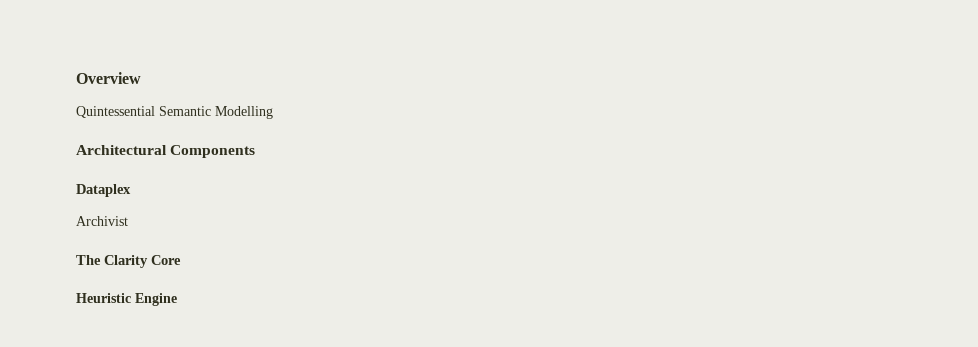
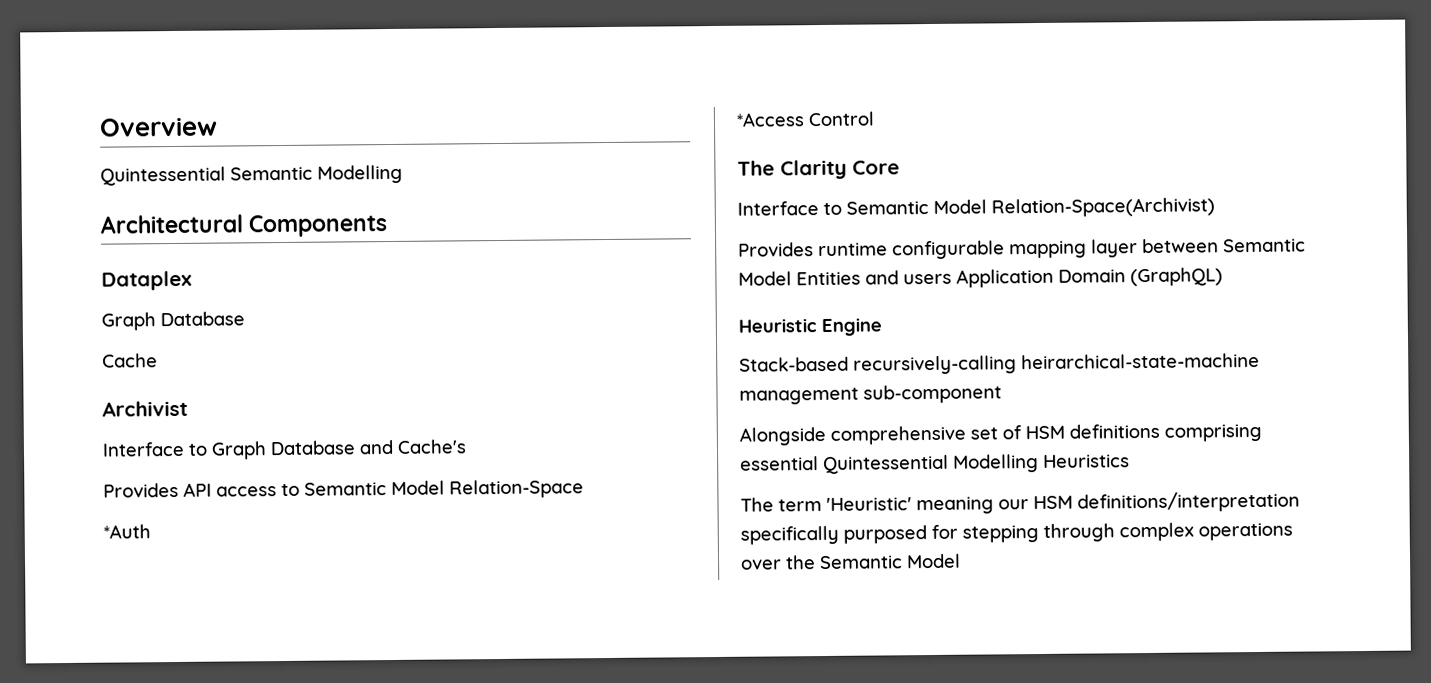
  Dataplex
+ Graph Database
+ Cache
  Archivist
+ Interface to Graph Database and Cache's
+ Provides API access to Semantic Model Relation-Space
+ *Auth
+ *Access Control
  The Clarity Core
+ Interface to Semantic Model Relation-Space(Archivist)
+ Provides runtime configurable mapping layer between Semantic Model Entities and users Application Domain (GraphQL)
  Heuristic Engine
+ Stack-based recursively-calling heirarchical-state-machine management sub-component
+ Alongside comprehensive set of HSM definitions comprising essential Quintessential Modelling Heuristics
+ The term 'Heuristic' meaning our HSM definitions/interpretation specifically purposed for stepping through complex operations over the Semantic Model

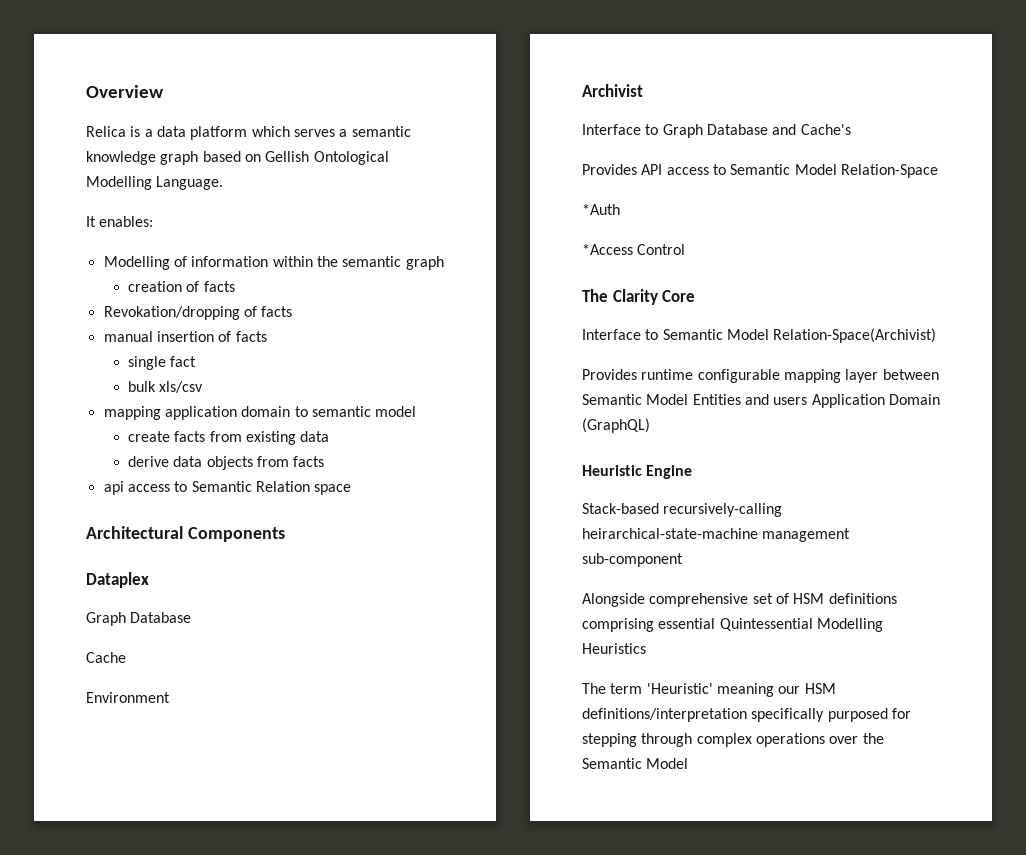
- Quintessential Semantic Modelling
+ Relica is a data platform which serves a semantic knowledge graph based on Gellish Ontological Modelling Language.
+ It enables:
+ Modelling of information within the semantic graph
+ creation of facts
+ Revokation/dropping of facts
+ manual insertion of facts
+ single fact
+ bulk xls/csv
+ mapping application domain to semantic model
+ create facts from existing data
+ derive data objects from facts
+ api access to Semantic Relation space
+ Environment

